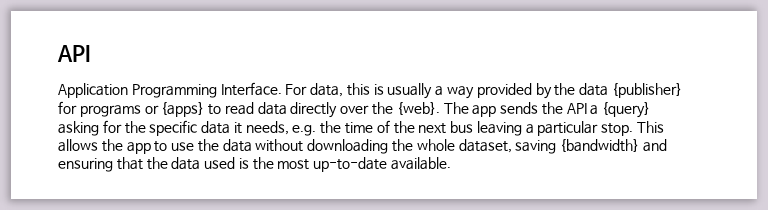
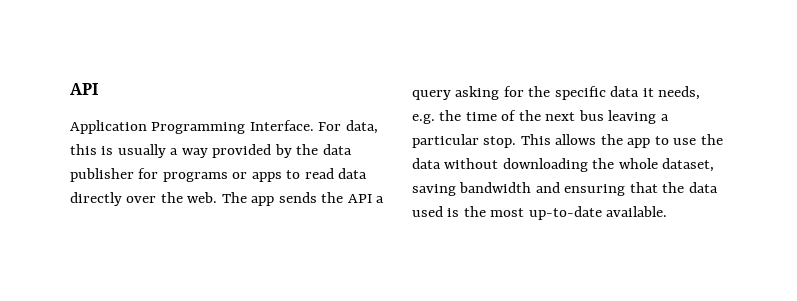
- For data, this is usually a way provided by the data {publisher} for programs or {apps} to read data directly over the {web}.
+ For data, this is usually a way provided by the data publisher for programs or apps to read data directly over the web.
- The app sends the API a {query} asking for the specific data it needs, e.g. the time of the next bus leaving a particular stop.
+ The app sends the API a query asking for the specific data it needs, e.g. the time of the next bus leaving a particular stop.
- This allows the app to use the data without downloading the whole dataset, saving {bandwidth} and ensuring that the data used is the most up-to-date available.
+ This allows the app to use the data without downloading the whole dataset, saving bandwidth and ensuring that the data used is the most up-to-date available.

